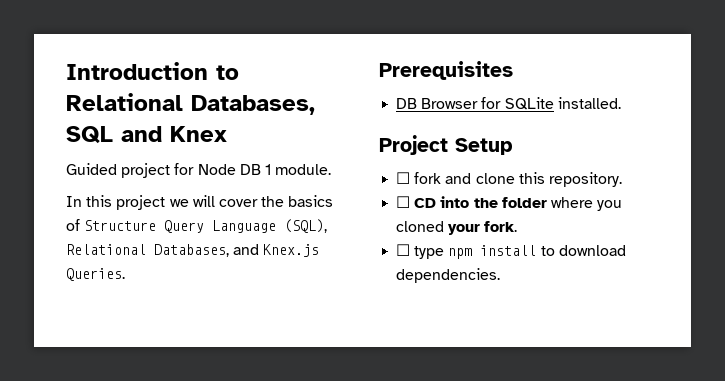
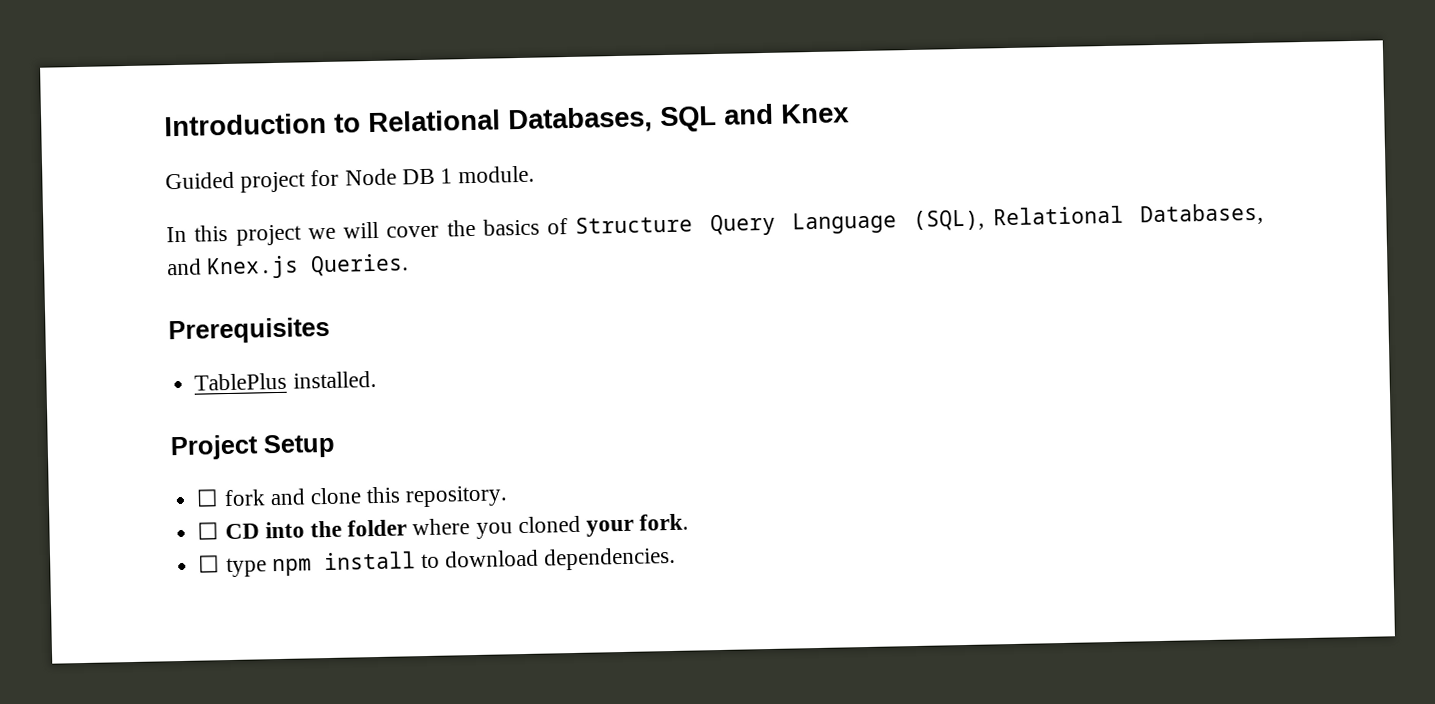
- DB Browser for SQLite installed.
+ TablePlus installed.

